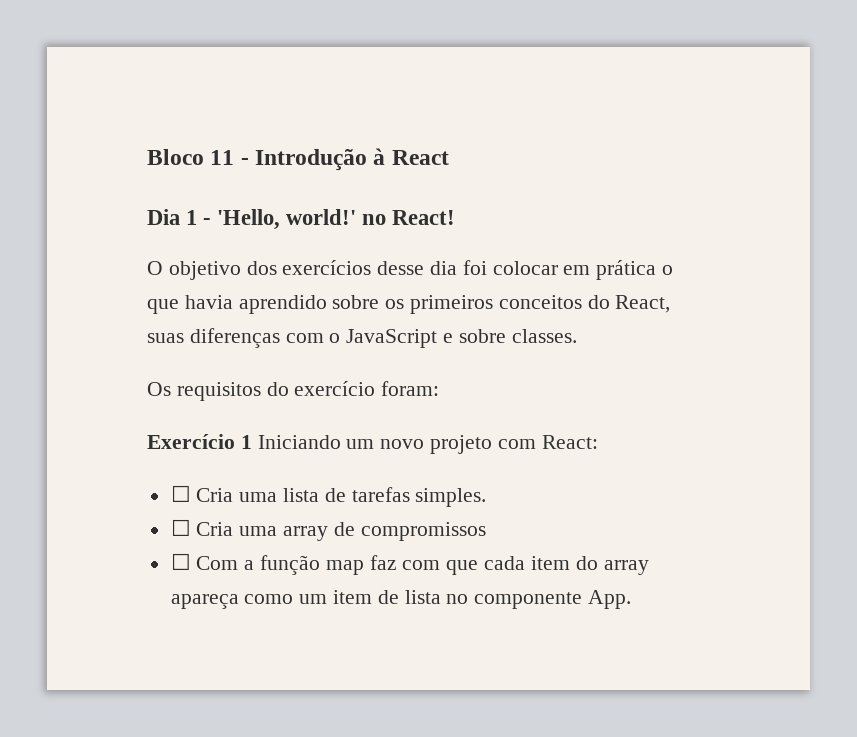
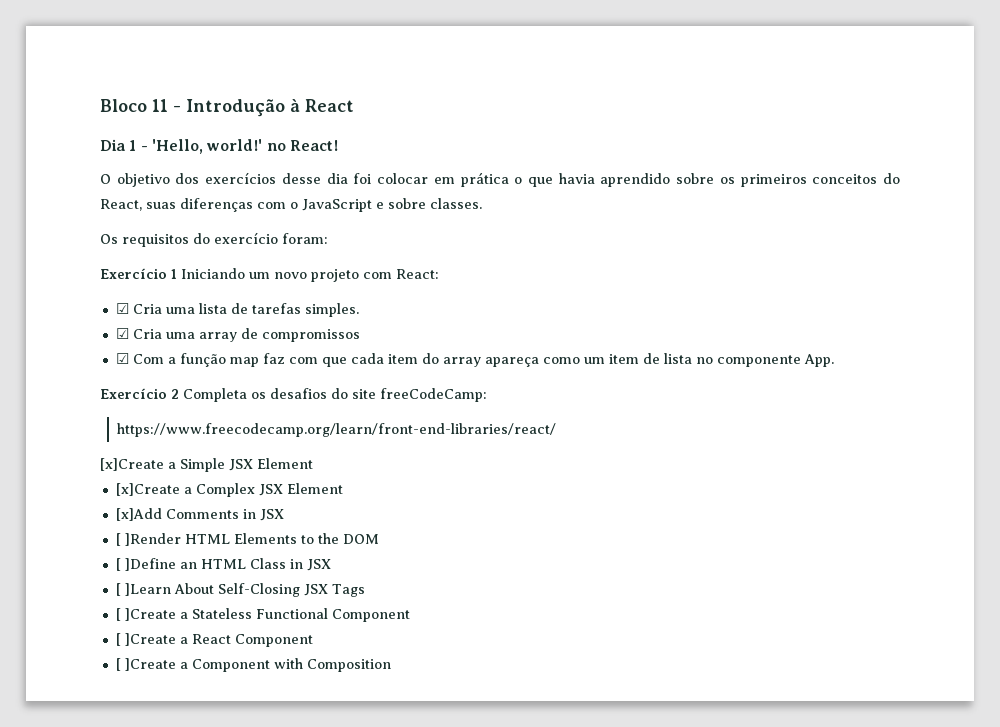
- ☐ Cria uma lista de tarefas simples.
+ ☑ Cria uma lista de tarefas simples.
- ☐ Cria uma array de compromissos
+ ☑ Cria uma array de compromissos
- ☐ Com a função map faz com que cada item do array apareça como um item de lista no componente App.
+ ☑ Com a função map faz com que cada item do array apareça como um item de lista no componente App.
+ Exercício 2 Completa os desafios do site freeCodeCamp:
+ https://www.freecodecamp.org/learn/front-end-libraries/react/
+ [x]Create a Simple JSX Element
+ [x]Create a Complex JSX Element
+ [x]Add Comments in JSX
+ [ ]Render HTML Elements to the DOM
+ [ ]Define an HTML Class in JSX
+ [ ]Learn About Self-Closing JSX Tags
+ [ ]Create a Stateless Functional Component
+ [ ]Create a React Component
+ [ ]Create a Component with Composition

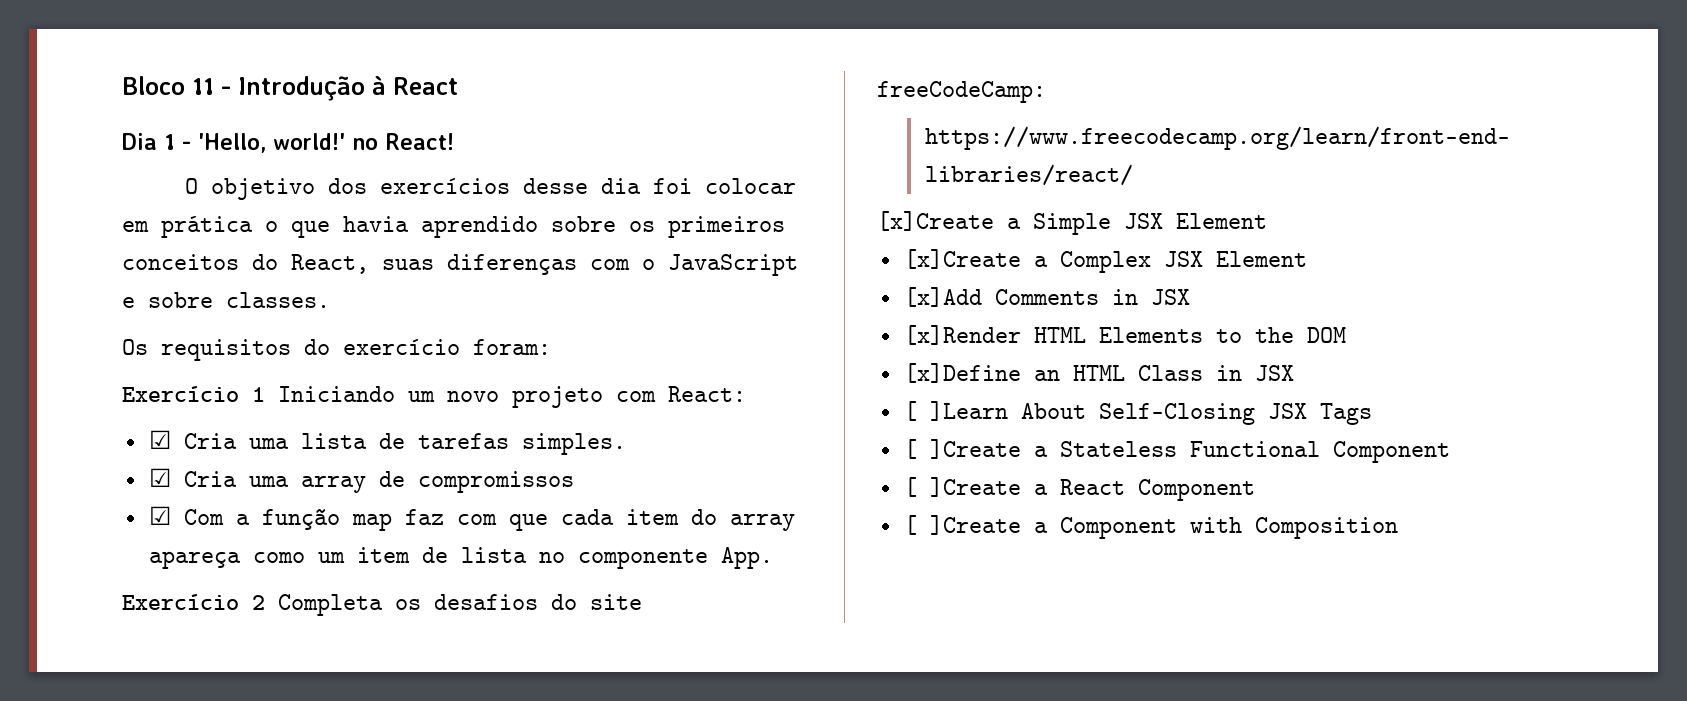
- [ ]Render HTML Elements to the DOM
+ [x]Render HTML Elements to the DOM
- [ ]Define an HTML Class in JSX
+ [x]Define an HTML Class in JSX

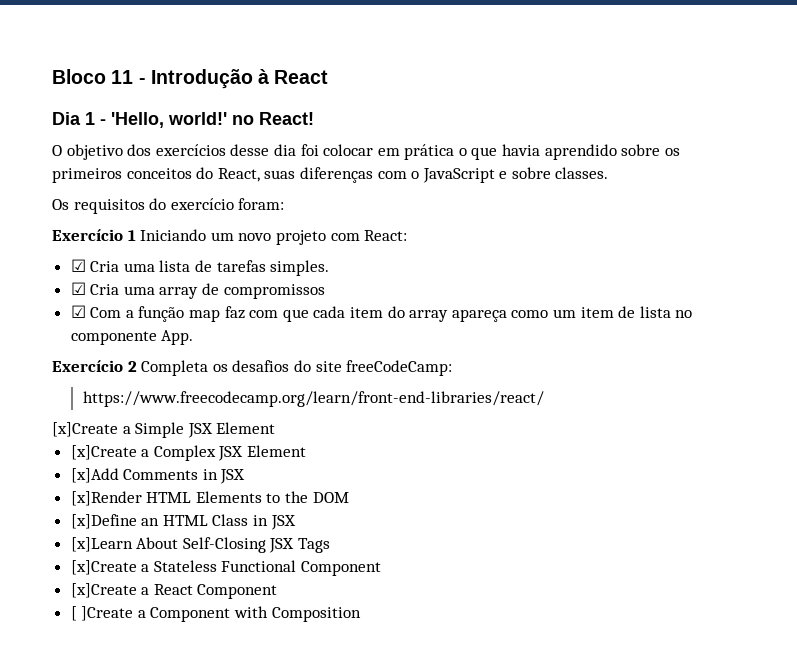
- [ ]Learn About Self-Closing JSX Tags
+ [x]Learn About Self-Closing JSX Tags
- [ ]Create a Stateless Functional Component
+ [x]Create a Stateless Functional Component
- [ ]Create a React Component
+ [x]Create a React Component

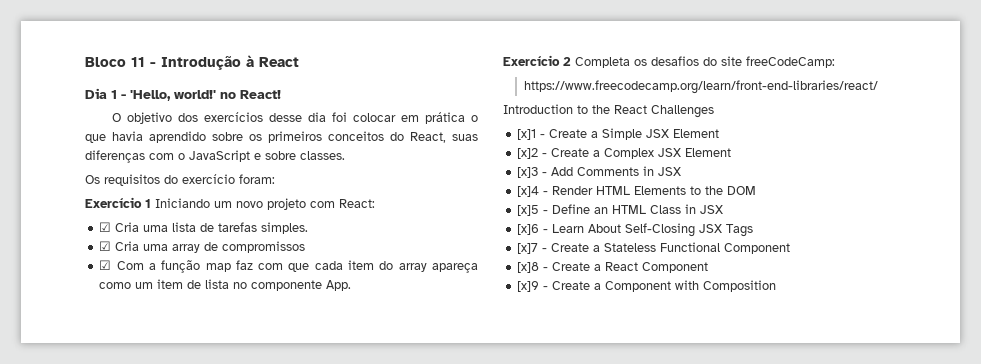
- [x]Create a Simple JSX Element
+ Introduction to the React Challenges
+ [x]1 - Create a Simple JSX Element
- [x]Create a Complex JSX Element
+ [x]2 - Create a Complex JSX Element
- [x]Add Comments in JSX
+ [x]3 - Add Comments in JSX
- [x]Render HTML Elements to the DOM
+ [x]4 - Render HTML Elements to the DOM
- [x]Define an HTML Class in JSX
+ [x]5 - Define an HTML Class in JSX
- [x]Learn About Self-Closing JSX Tags
+ [x]6 - Learn About Self-Closing JSX Tags
- [x]Create a Stateless Functional Component
+ [x]7 - Create a Stateless Functional Component
- [x]Create a React Component
+ [x]8 - Create a React Component
- [ ]Create a Component with Composition
+ [x]9 - Create a Component with Composition

